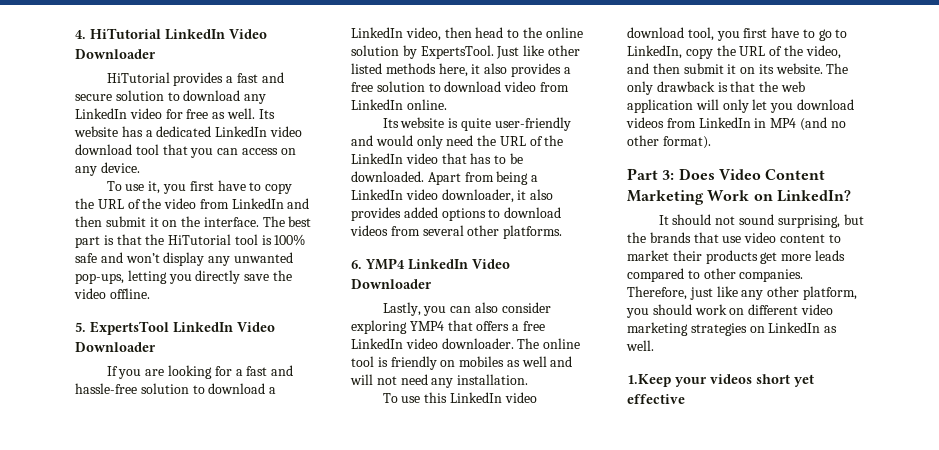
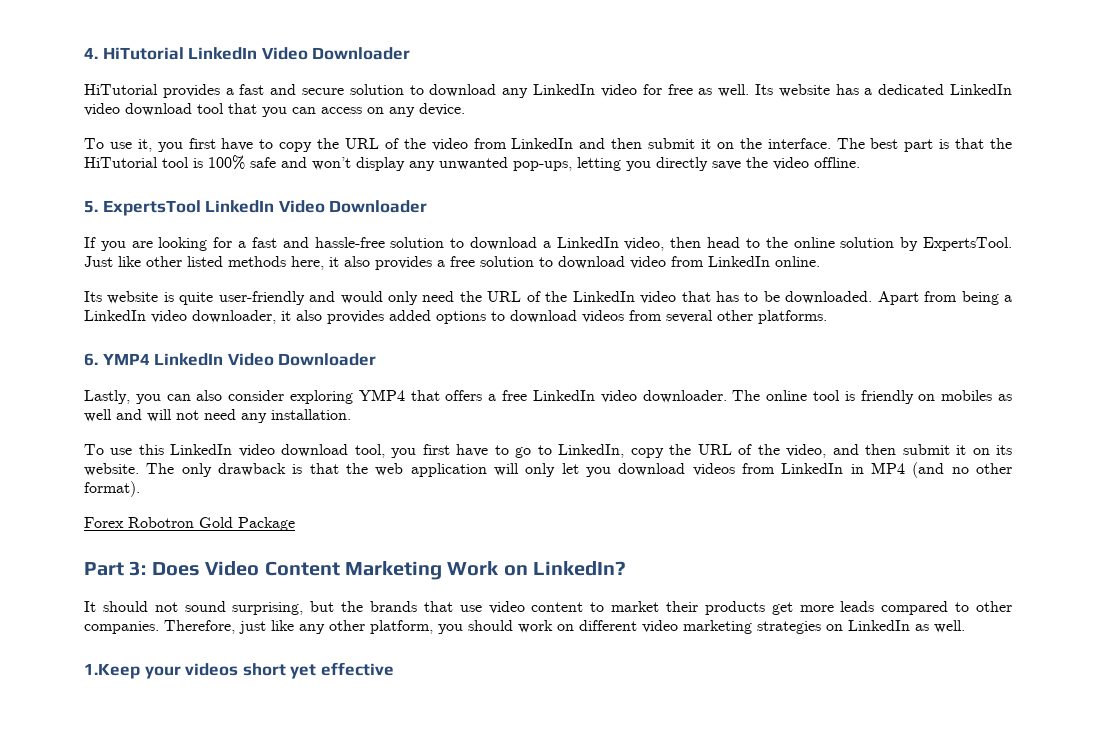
+ Forex Robotron Gold Package

